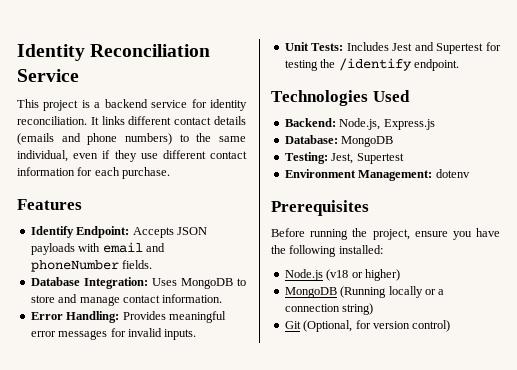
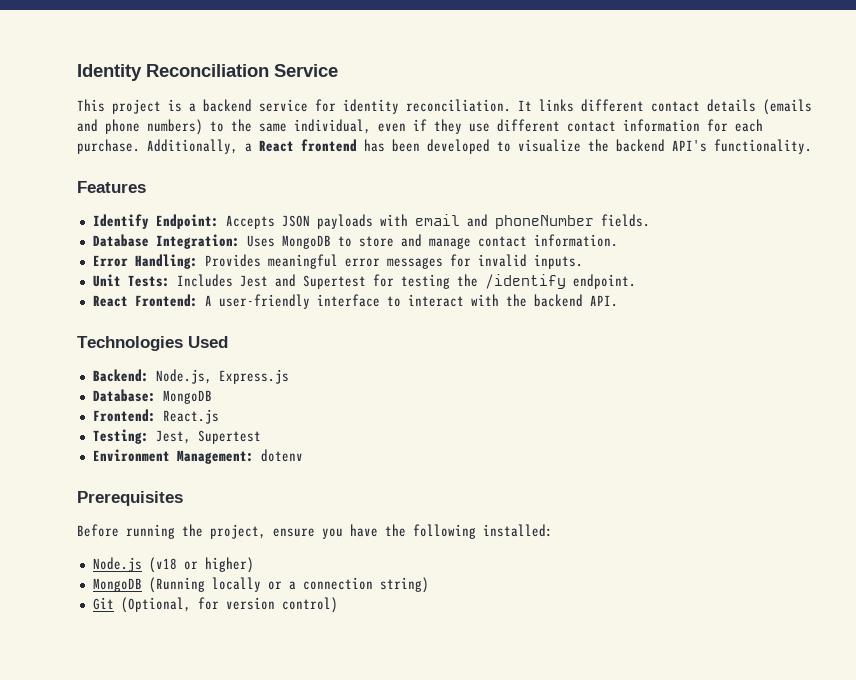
+ Additionally, a React frontend has been developed to visualize the backend API's functionality.
+ React Frontend: A user-friendly interface to interact with the backend API.
+ Frontend: React.js

